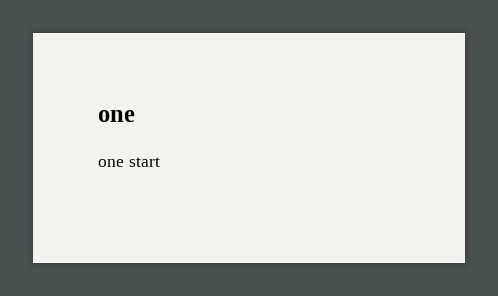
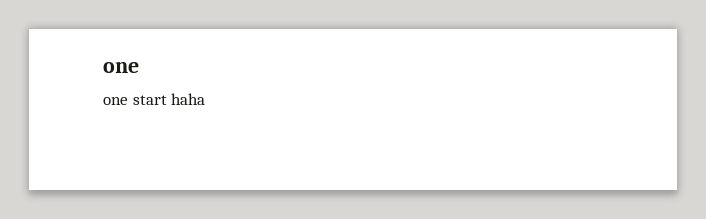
- one start
+ one start haha

